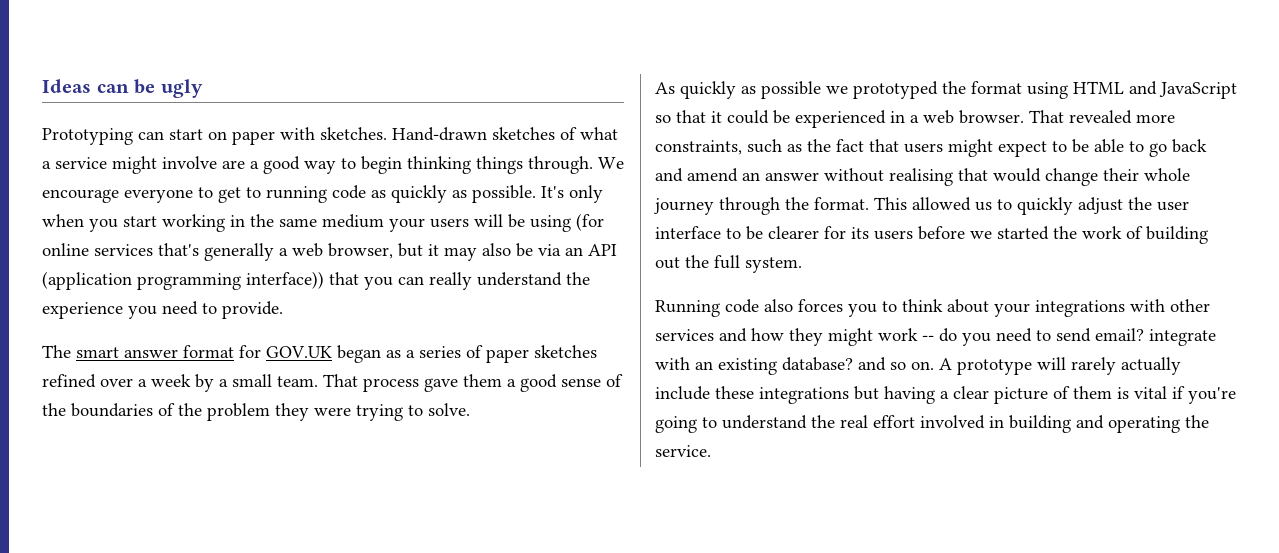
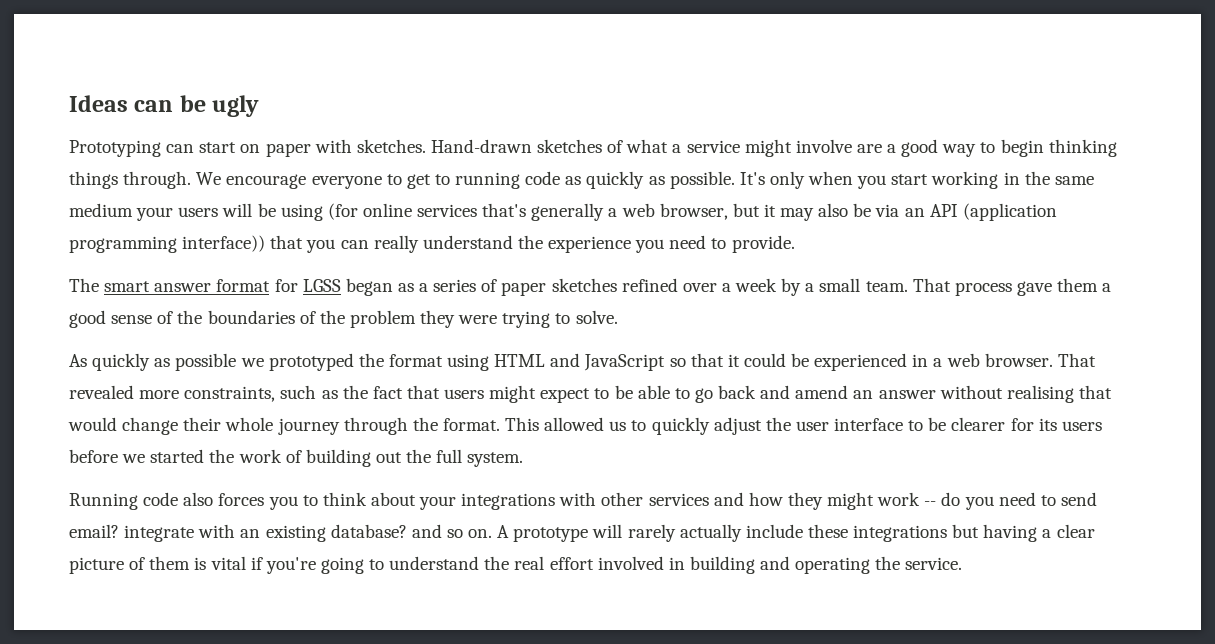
- The smart answer format for GOV.UK began as a series of paper sketches refined over a week by a small team.
+ The smart answer format for LGSS began as a series of paper sketches refined over a week by a small team.

